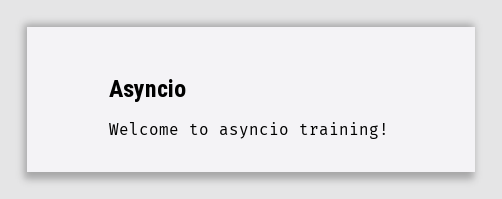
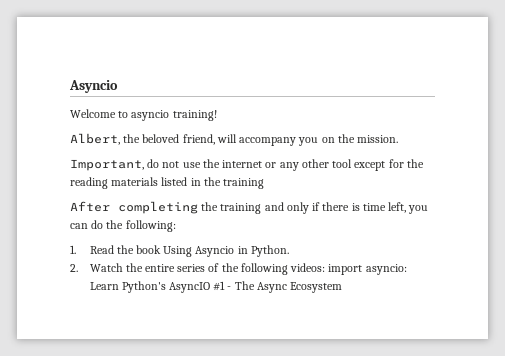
+ Albert, the beloved friend, will accompany you on the mission.
+ Important, do not use the internet or any other tool except for the reading materials listed in the training
+ After completing the training and only if there is time left, you can do the following:
+ 1. Read the book Using Asyncio in Python.
+ 2. Watch the entire series of the following videos: import asyncio: Learn Python's AsyncIO #1 - The Async Ecosystem

